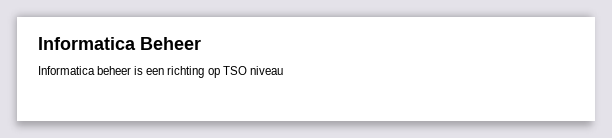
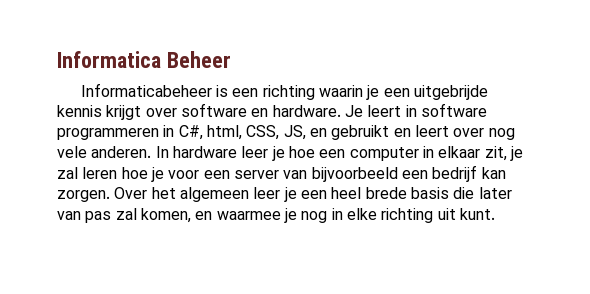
- Informatica beheer is een richting op TSO niveau
+ Informaticabeheer is een richting waarin je een uitgebrijde kennis krijgt over software en hardware. Je leert in software programmeren in C#, html, CSS, JS, en gebruikt en leert over nog vele anderen. In hardware leer je hoe een computer in elkaar zit, je zal leren hoe je voor een server van bijvoorbeeld een bedrijf kan zorgen. Over het algemeen leer je een heel brede basis die later van pas zal komen, en waarmee je nog in elke richting uit kunt.

